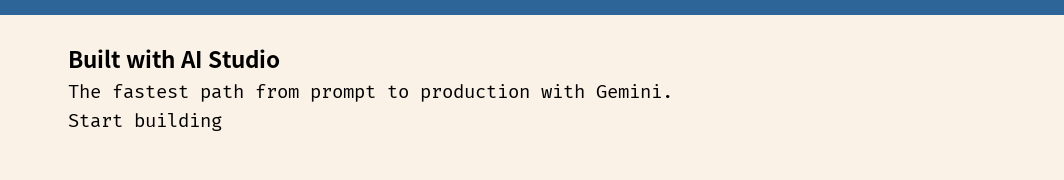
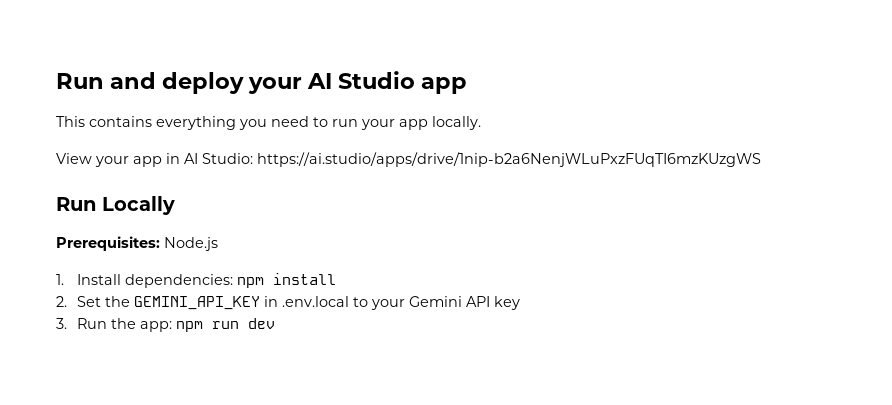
- Built with AI Studio
- The fastest path from prompt to production with Gemini.
- Start building
+ Run and deploy your AI Studio app
+ This contains everything you need to run your app locally.
+ View your app in AI Studio: https://ai.studio/apps/drive/1nip-b2a6NenjWLuPxzFUqTI6mzKUzgWS
+ Run Locally
+ Prerequisites: Node.js
+ 1. Install dependencies: npm install
+ 2. Set the GEMINI_API_KEY in .env.local to your Gemini API key
+ 3. Run the app: npm run dev

